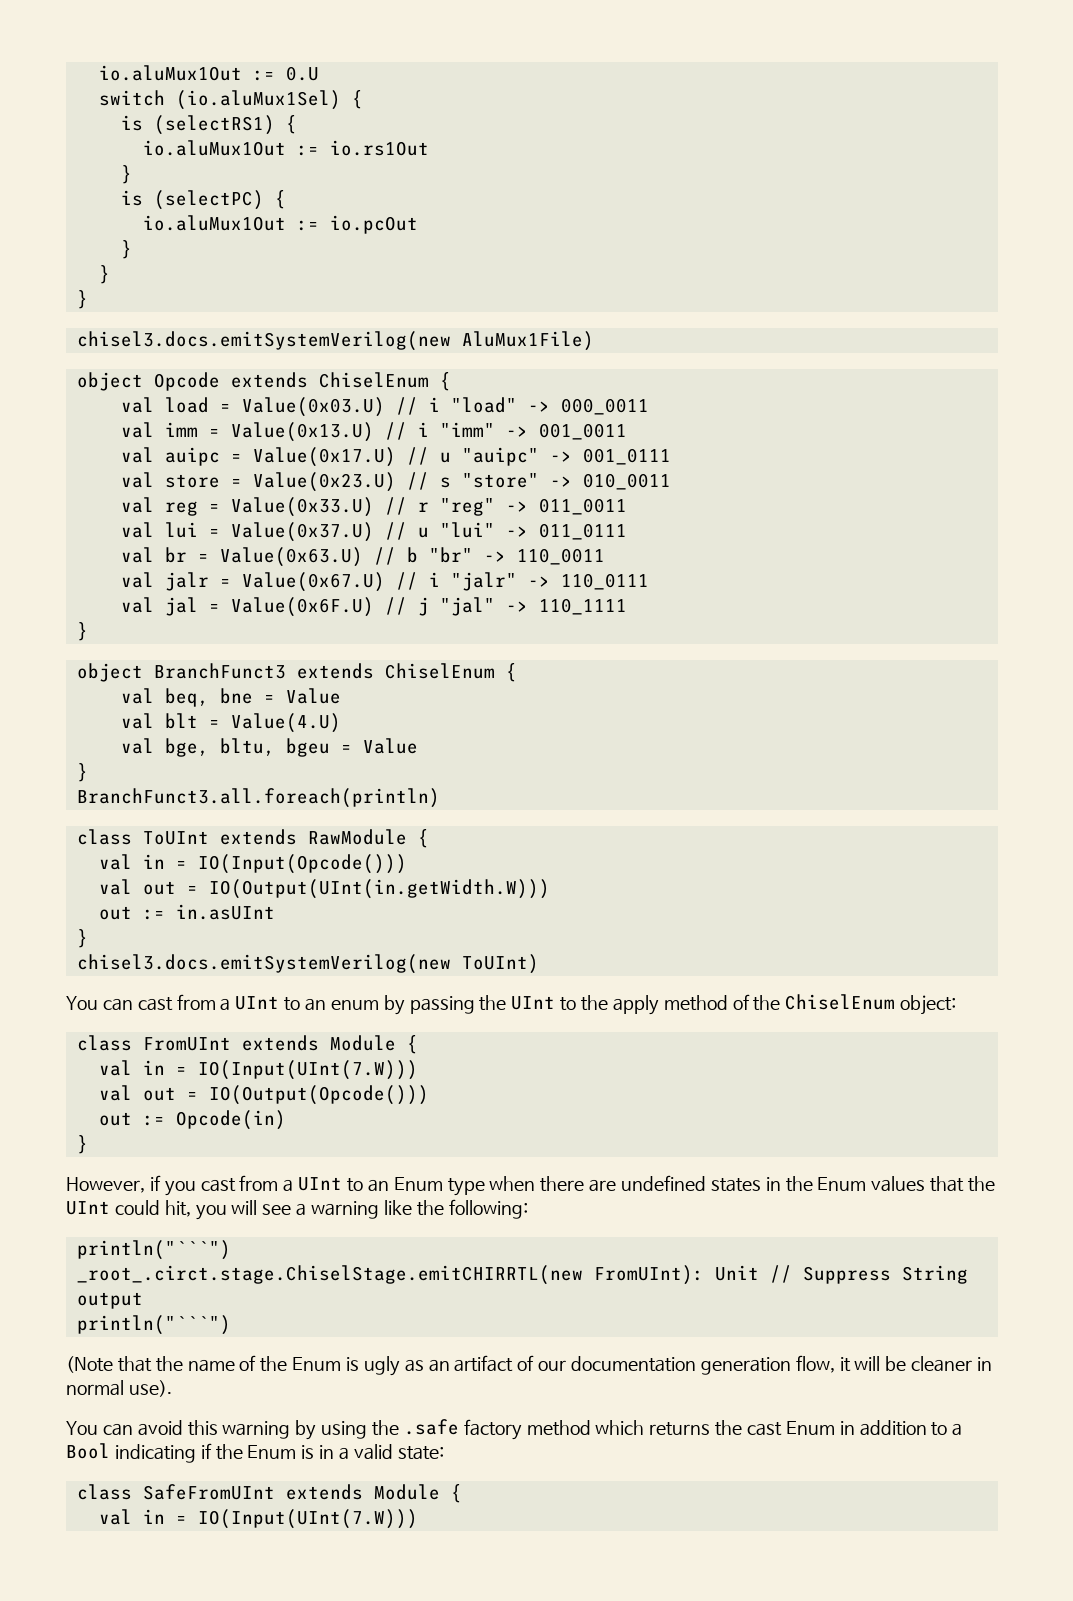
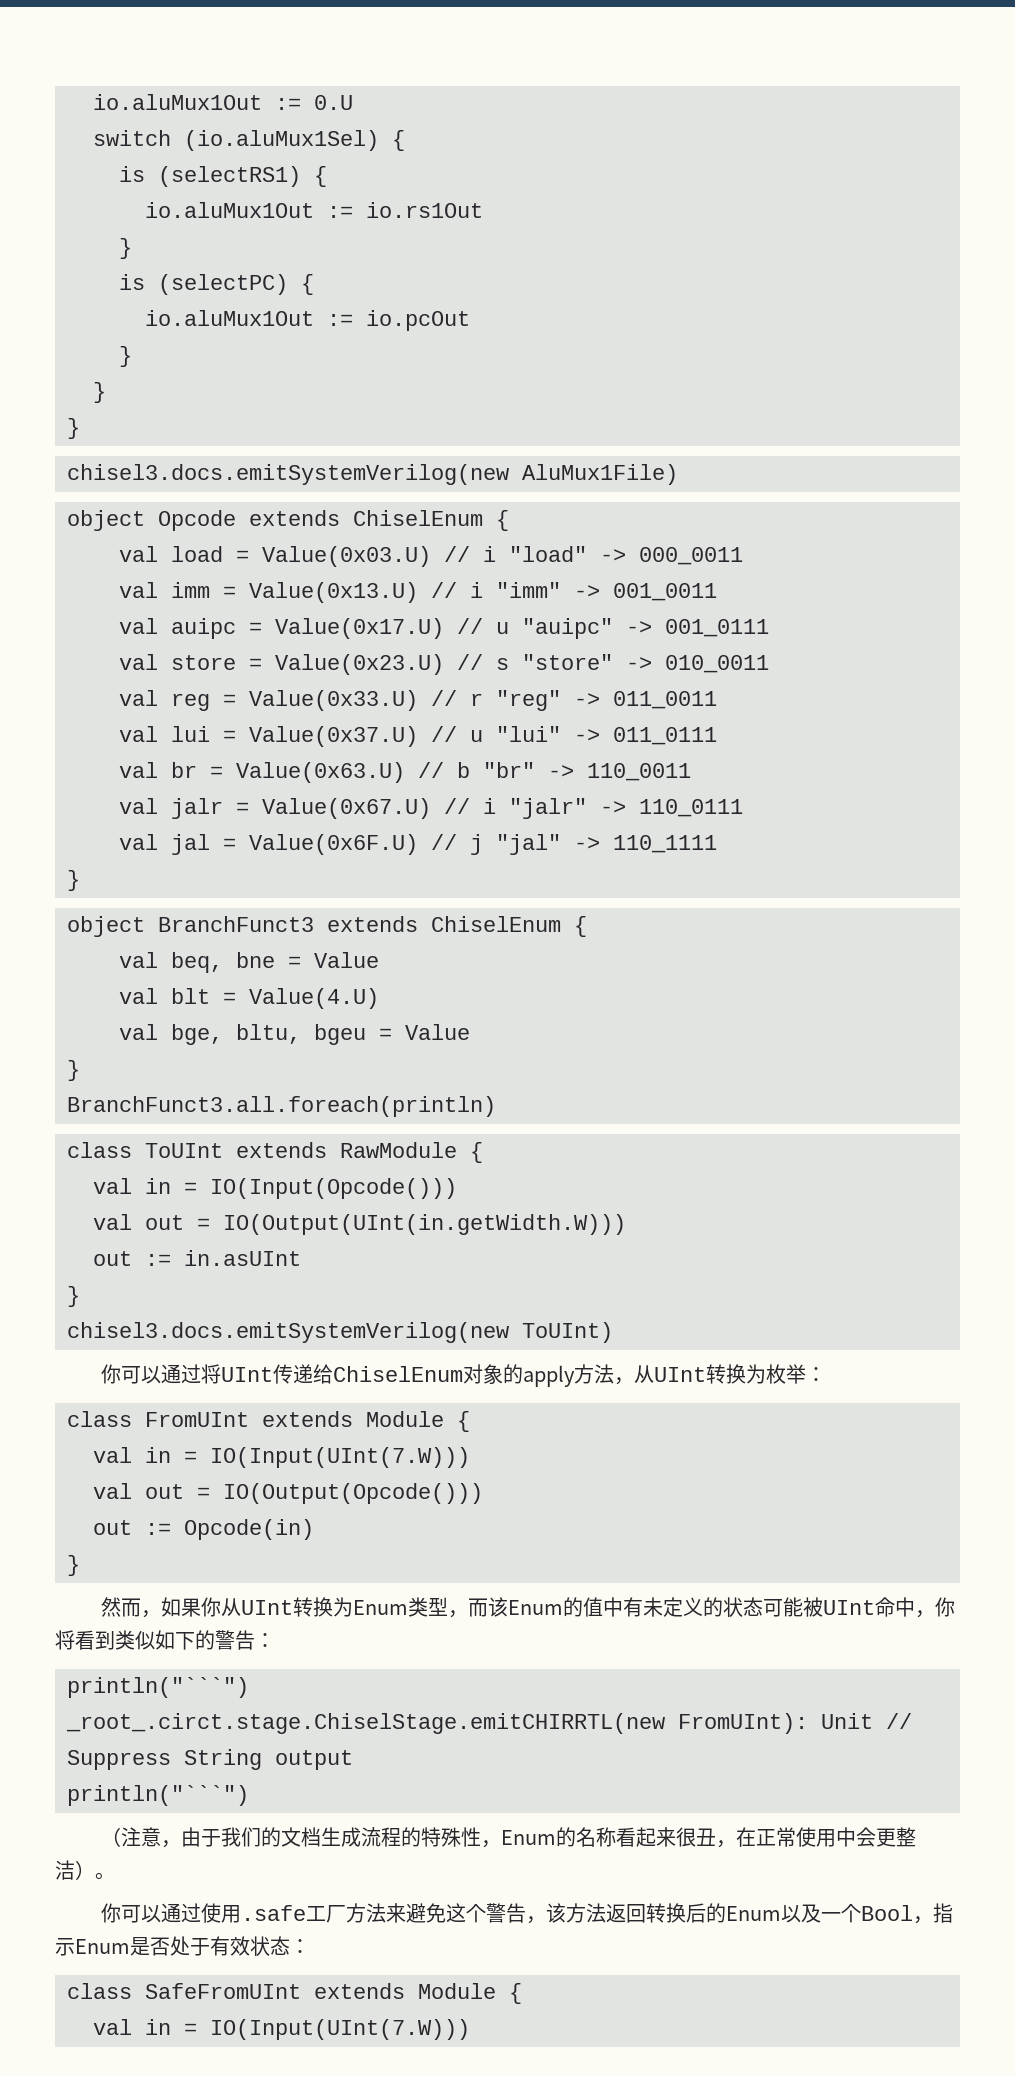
- You can cast from a UInt to an enum by passing the UInt to the apply method of the ChiselEnum object:
+ 你可以通过将UInt传递给ChiselEnum对象的apply方法，从UInt转换为枚举：
- However, if you cast from a UInt to an Enum type when there are undefined states in the Enum values that the UInt could hit, you will see a warning like the following:
+ 然而，如果你从UInt转换为Enum类型，而该Enum的值中有未定义的状态可能被UInt命中，你将看到类似如下的警告：
- (Note that the name of the Enum is ugly as an artifact of our documentation generation flow, it will be cleaner in normal use).
- You can avoid this warning by using the .safe factory method which returns the cast Enum in addition to a Bool indicating if the Enum is in a valid state:
+ （注意，由于我们的文档生成流程的特殊性，Enum的名称看起来很丑，在正常使用中会更整洁）。
+ 你可以通过使用.safe工厂方法来避免这个警告，该方法返回转换后的Enum以及一个Bool，指示Enum是否处于有效状态：

